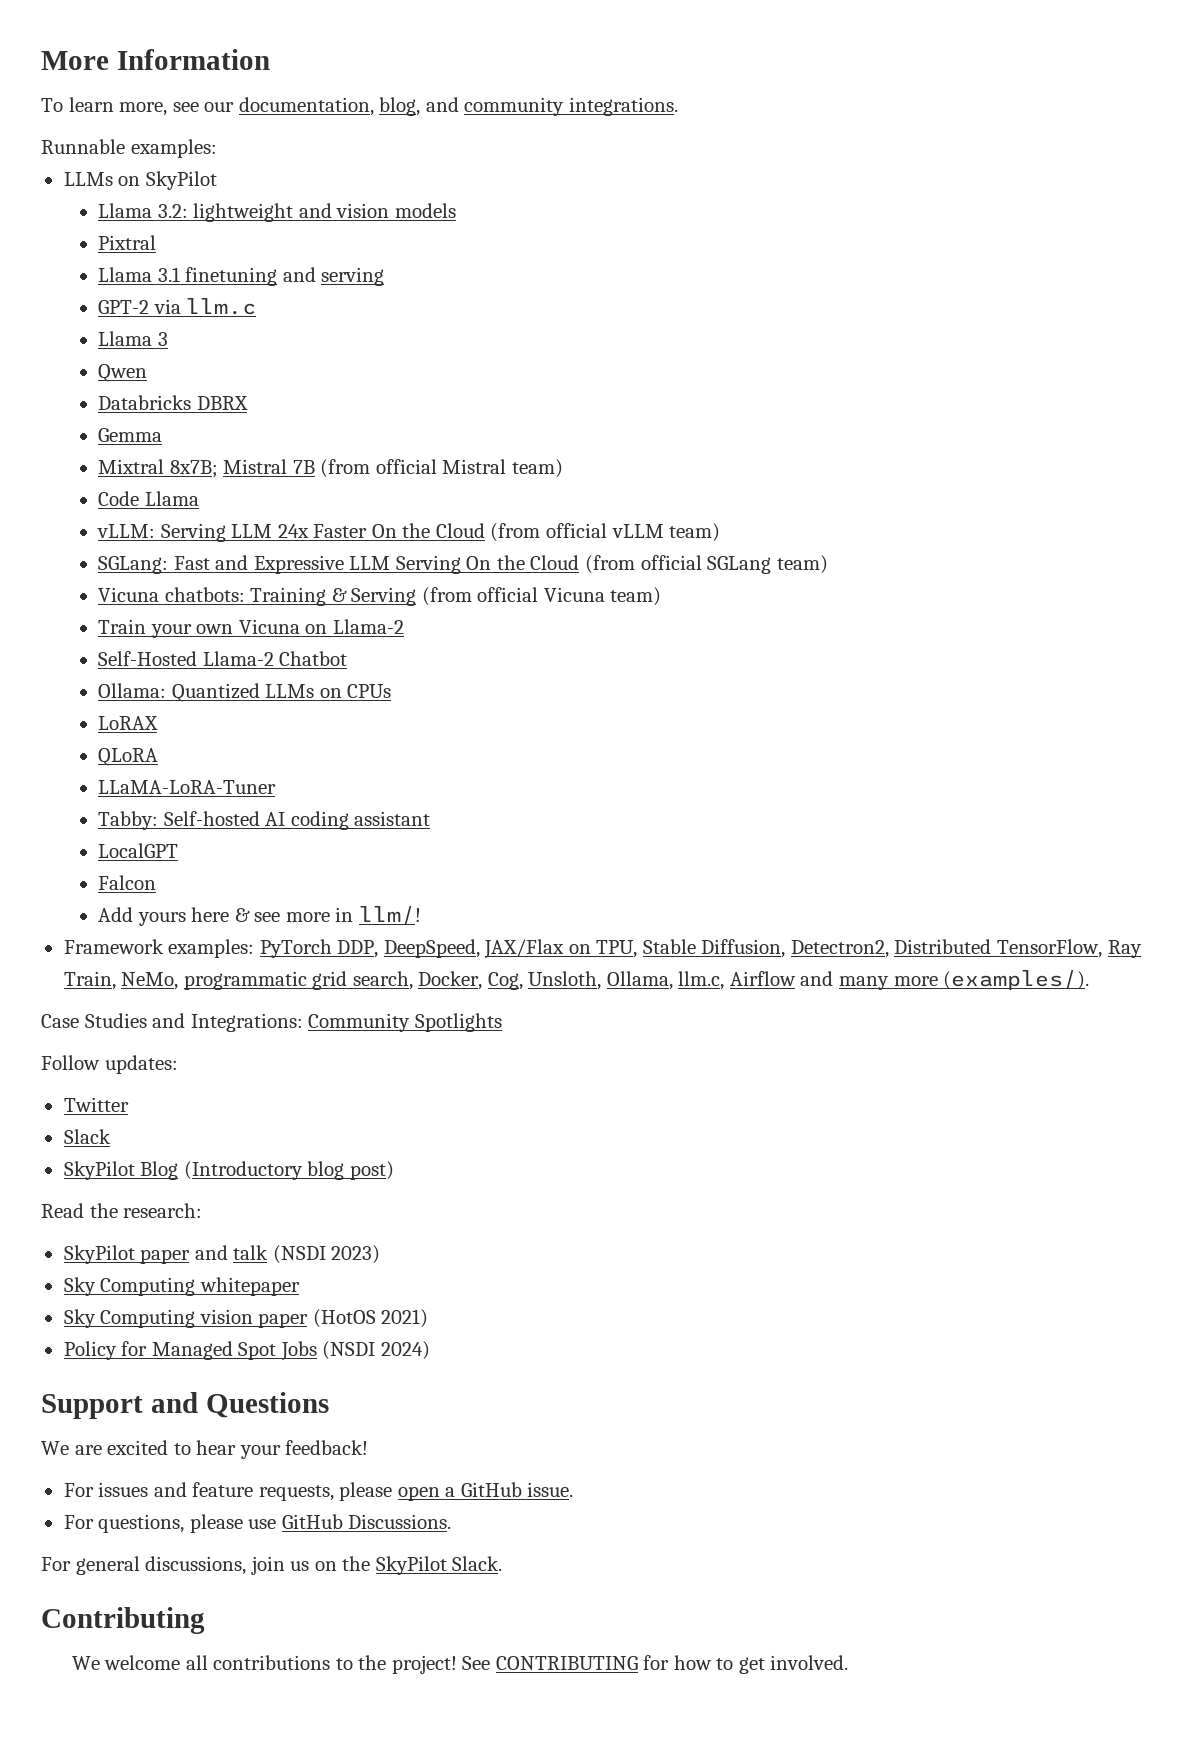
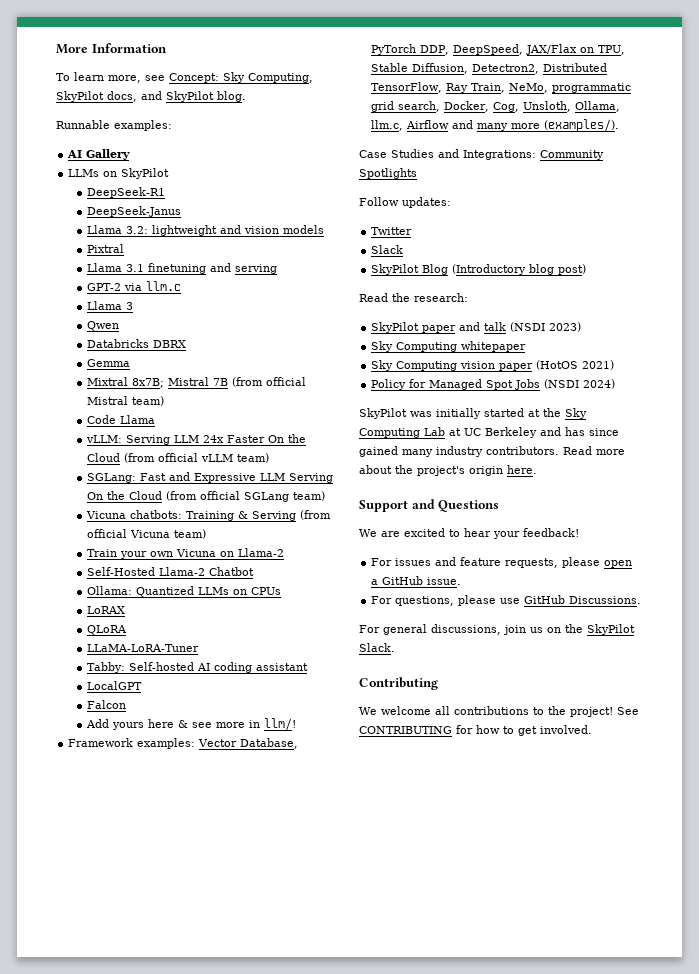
- To learn more, see our documentation, blog, and community integrations.
+ To learn more, see Concept: Sky Computing, SkyPilot docs, and SkyPilot blog.
+ AI Gallery
+ DeepSeek-R1
+ DeepSeek-Janus
- Framework examples: PyTorch DDP, DeepSpeed, JAX/Flax on TPU, Stable Diffusion, Detectron2, Distributed TensorFlow, Ray Train, NeMo, programmatic grid search, Docker, Cog, Unsloth, Ollama, llm.c, Airflow and many more (examples/).
+ Framework examples: Vector Database, PyTorch DDP, DeepSpeed, JAX/Flax on TPU, Stable Diffusion, Detectron2, Distributed TensorFlow, Ray Train, NeMo, programmatic grid search, Docker, Cog, Unsloth, Ollama, llm.c, Airflow and many more (examples/).
+ SkyPilot was initially started at the Sky Computing Lab at UC Berkeley and has since gained many industry contributors. Read more about the project's origin here.

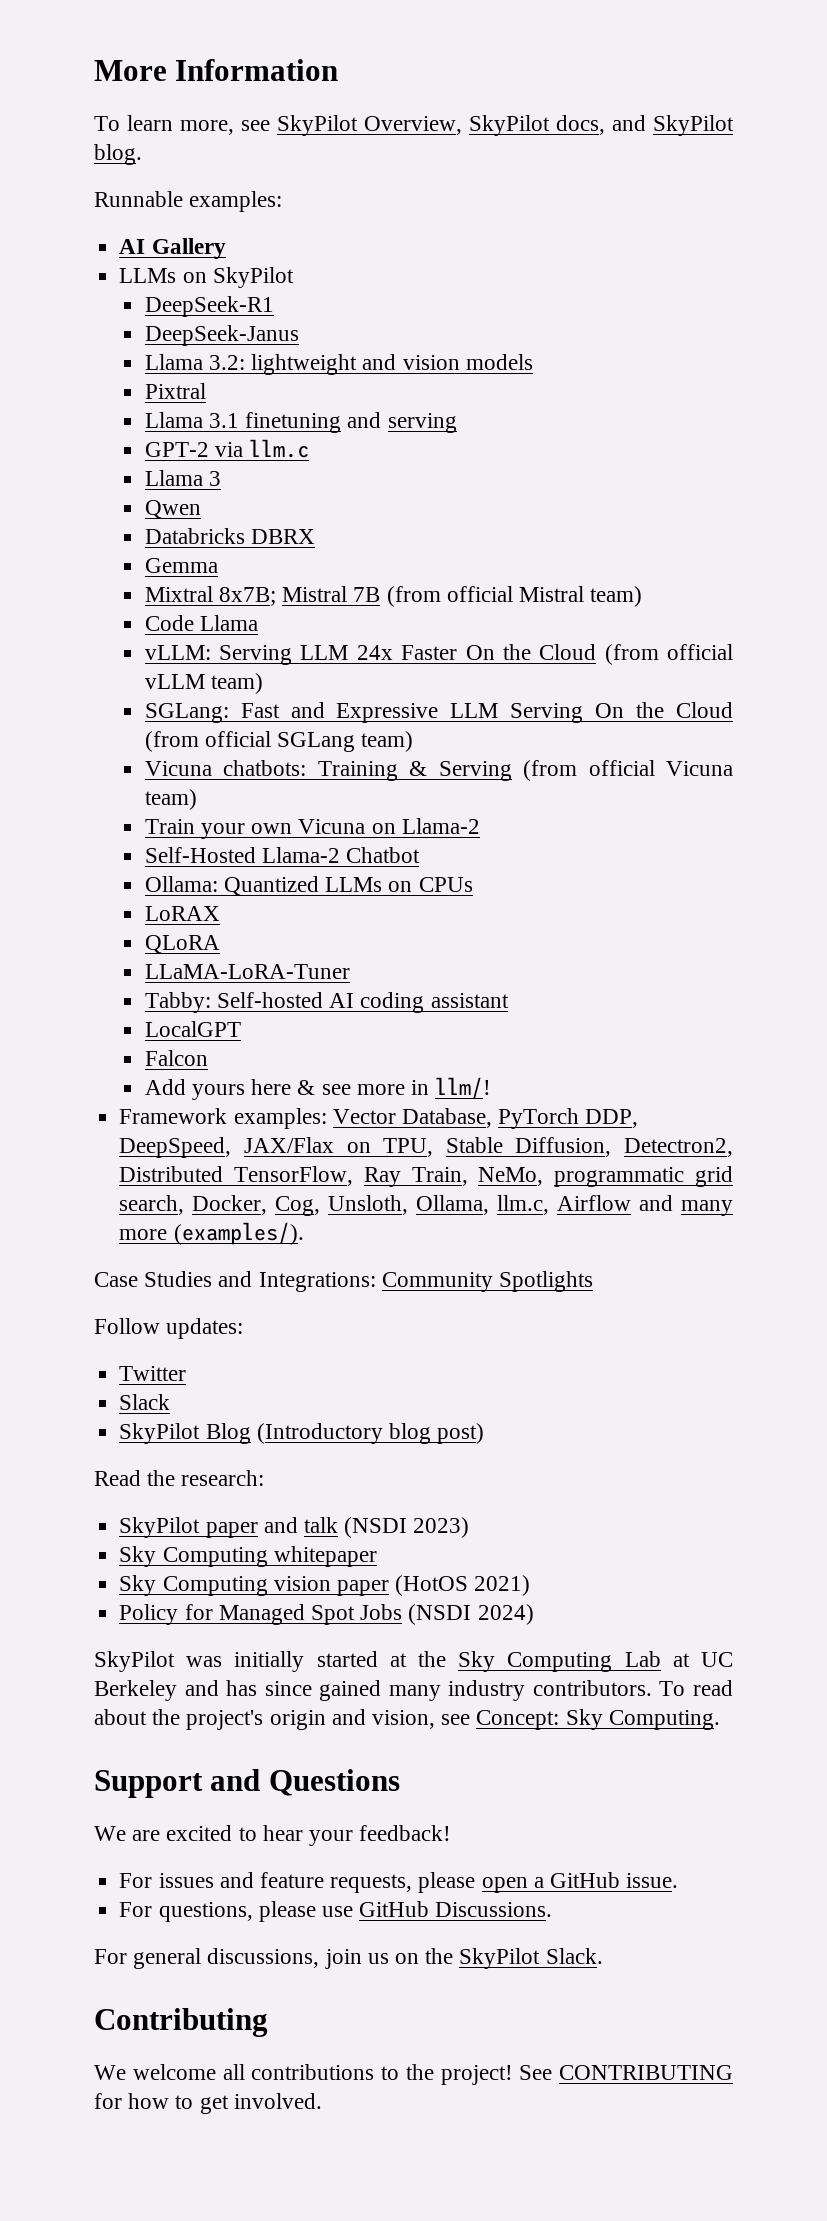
- To learn more, see Concept: Sky Computing, SkyPilot docs, and SkyPilot blog.
+ To learn more, see SkyPilot Overview, SkyPilot docs, and SkyPilot blog.
- Read more about the project's origin here.
+ To read about the project's origin and vision, see Concept: Sky Computing.

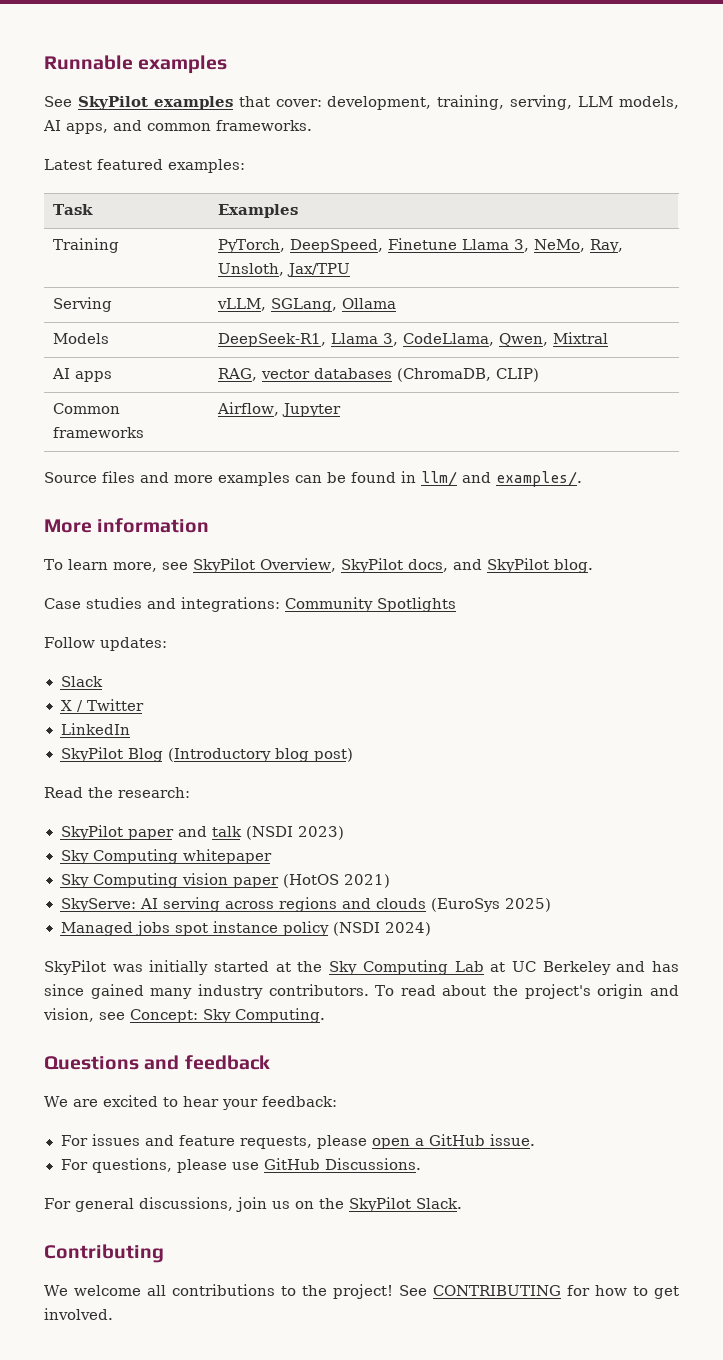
- More Information
+ Runnable examples
+ See SkyPilot examples that cover: development, training, serving, LLM models, AI apps, and common frameworks.
+ Latest featured examples:
+ Task | Examples
+ Training | PyTorch, DeepSpeed, Finetune Llama 3, NeMo, Ray, Unsloth, Jax/TPU
+ Serving | vLLM, SGLang, Ollama
+ Models | DeepSeek-R1, Llama 3, CodeLlama, Qwen, Mixtral
+ AI apps | RAG, vector databases (ChromaDB, CLIP)
+ Common frameworks | Airflow, Jupyter
+ Source files and more examples can be found in llm/ and examples/.
+ More information
- Runnable examples:
- AI Gallery
- LLMs on SkyPilot
- DeepSeek-R1
- DeepSeek-Janus
- Llama 3.2: lightweight and vision models
- Pixtral
- Llama 3.1 finetuning and serving
- GPT-2 via llm.c
- Llama 3
- Qwen
- Databricks DBRX
- Gemma
- Mixtral 8x7B; Mistral 7B (from official Mistral team)
- Code Llama
- vLLM: Serving LLM 24x Faster On the Cloud (from official vLLM team)
- SGLang: Fast and Expressive LLM Serving On the Cloud (from official SGLang team)
- Vicuna chatbots: Training & Serving (from official Vicuna team)
- Train your own Vicuna on Llama-2
- Self-Hosted Llama-2 Chatbot
- Ollama: Quantized LLMs on CPUs
- LoRAX
- QLoRA
- LLaMA-LoRA-Tuner
- Tabby: Self-hosted AI coding assistant
- LocalGPT
- Falcon
- Add yours here & see more in llm/!
- Framework examples: Vector Database, PyTorch DDP, DeepSpeed, JAX/Flax on TPU, Stable Diffusion, Detectron2, Distributed TensorFlow, Ray Train, NeMo, programmatic grid search, Docker, Cog, Unsloth, Ollama, llm.c, Airflow and many more (examples/).
- Case Studies and Integrations: Community Spotlights
+ Case studies and integrations: Community Spotlights
- Twitter
+ Slack
+ X / Twitter
- Slack
+ LinkedIn
- Policy for Managed Spot Jobs (NSDI 2024)
+ SkyServe: AI serving across regions and clouds (EuroSys 2025)
+ Managed jobs spot instance policy (NSDI 2024)
- Support and Questions
+ Questions and feedback
- We are excited to hear your feedback!
+ We are excited to hear your feedback:

